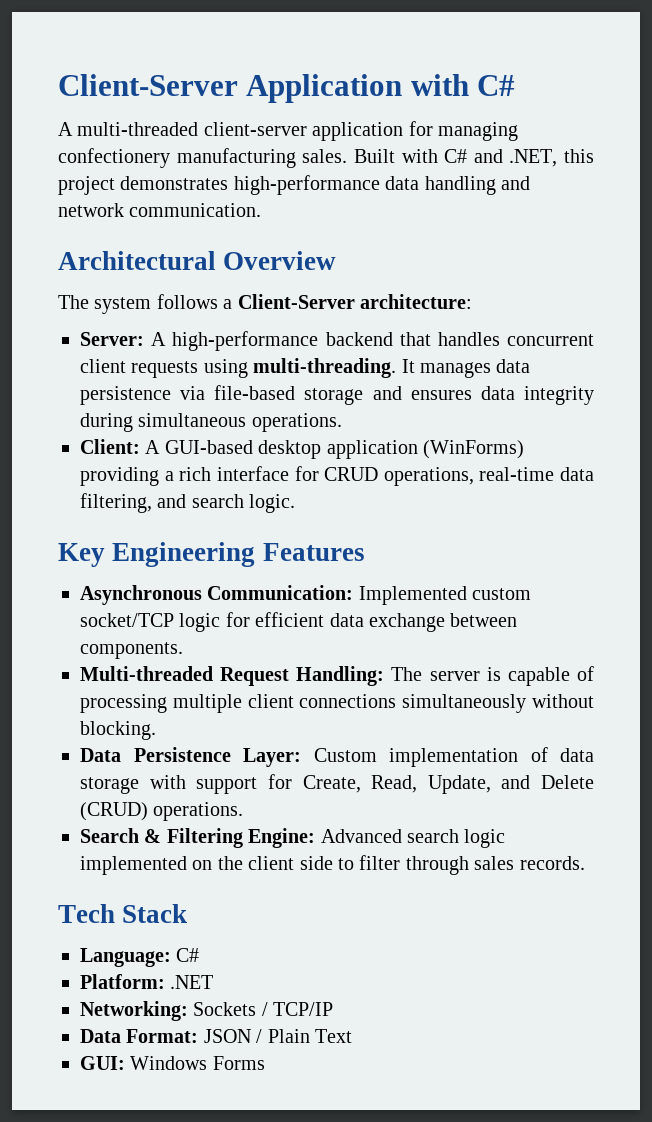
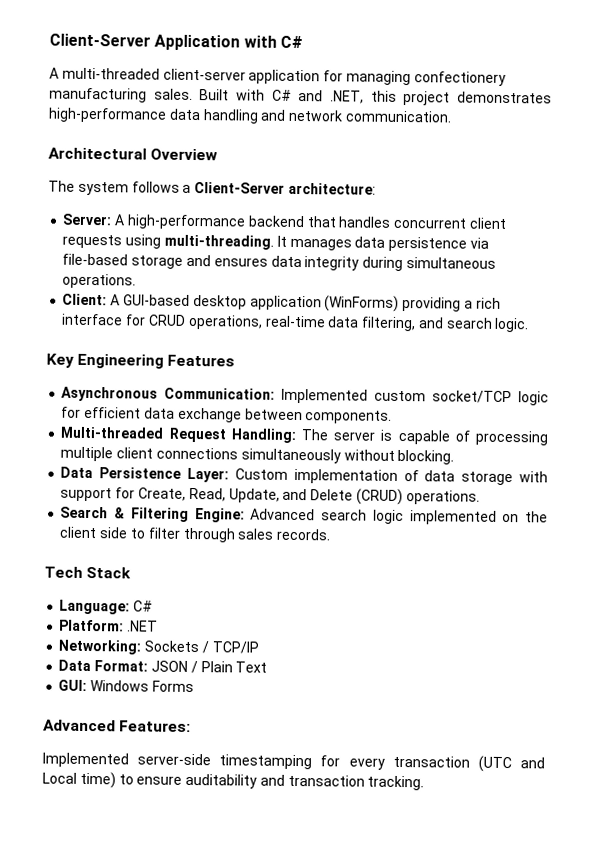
+ Advanced Features:
+ Implemented server-side timestamping for every transaction (UTC and Local time) to ensure auditability and transaction tracking.

